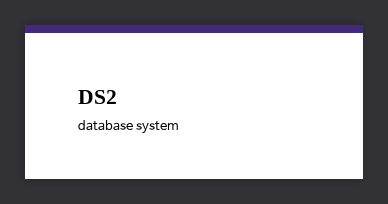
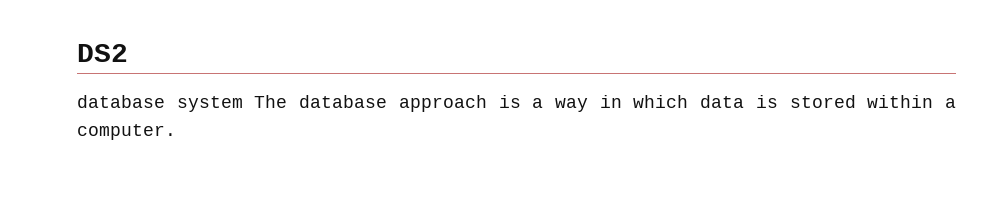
- database system
+ database system The database approach is a way in which data is stored within a computer.

